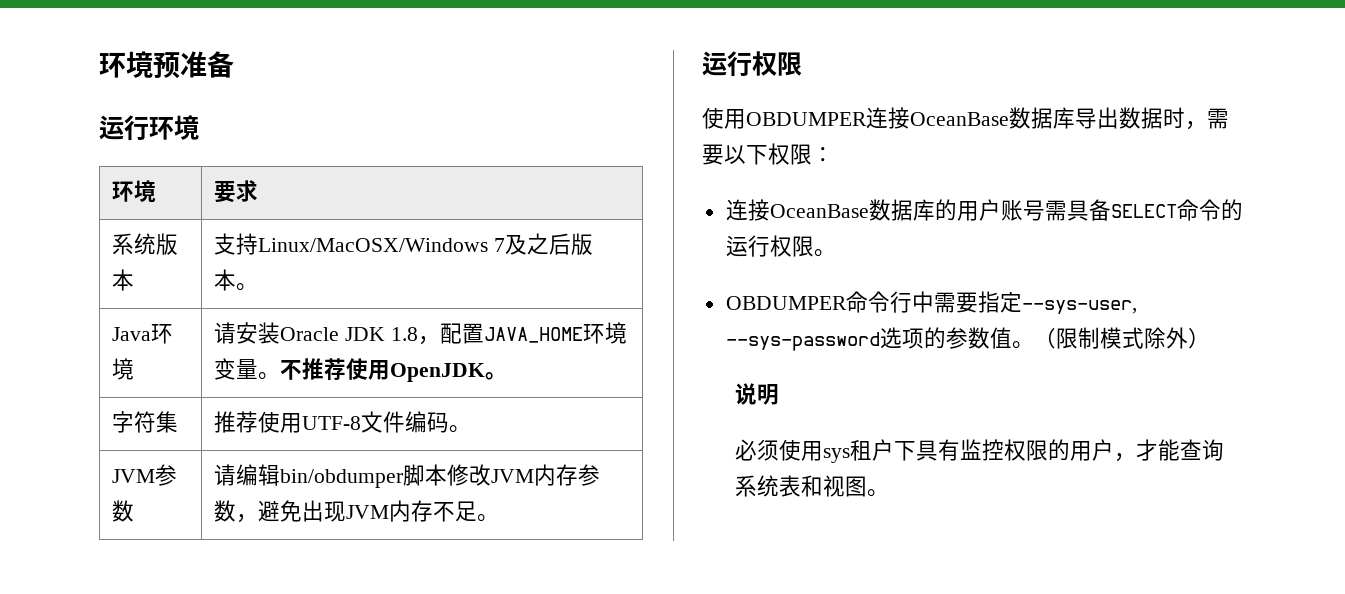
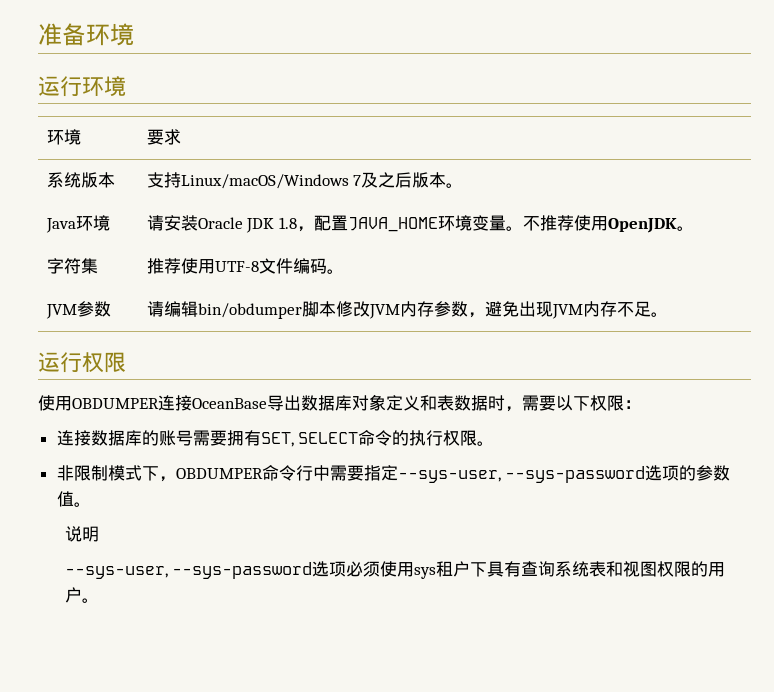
- 环境预准备
+ 准备环境
- 系统版本 | 支持Linux/MacOSX/Windows 7及之后版本。
+ 系统版本 | 支持Linux/macOS/Windows 7及之后版本。
- 使用OBDUMPER连接OceanBase数据库导出数据时，需要以下权限：
+ 使用OBDUMPER连接OceanBase导出数据库对象定义和表数据时，需要以下权限：
- 连接OceanBase数据库的用户账号需具备SELECT命令的运行权限。
+ 连接数据库的账号需要拥有SET, SELECT命令的执行权限。
- OBDUMPER命令行中需要指定--sys-user, --sys-password选项的参数值。（限制模式除外）
+ 非限制模式下，OBDUMPER命令行中需要指定--sys-user, --sys-password选项的参数值。
  说明
- 必须使用sys租户下具有监控权限的用户，才能查询系统表和视图。
+ --sys-user, --sys-password选项必须使用sys租户下具有查询系统表和视图权限的用户。

